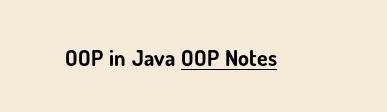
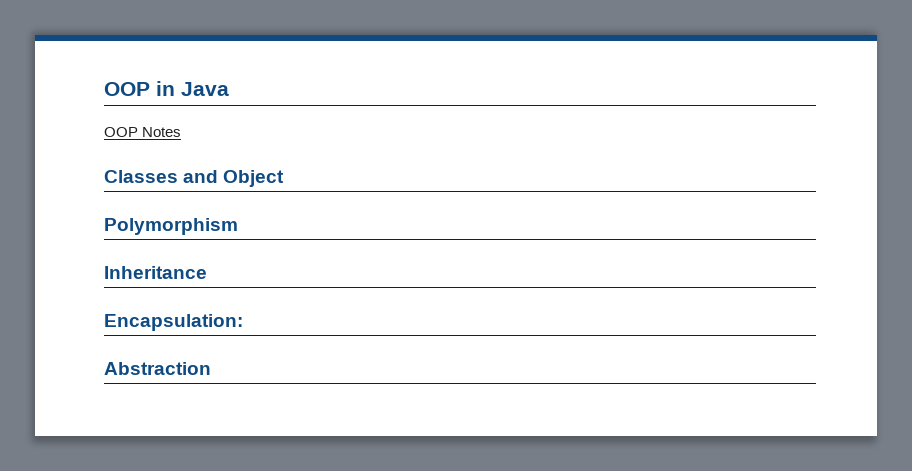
- OOP in Java OOP Notes
+ OOP in Java
+ OOP Notes
+ Classes and Object
+ Polymorphism
+ Inheritance
+ Encapsulation:
+ Abstraction

